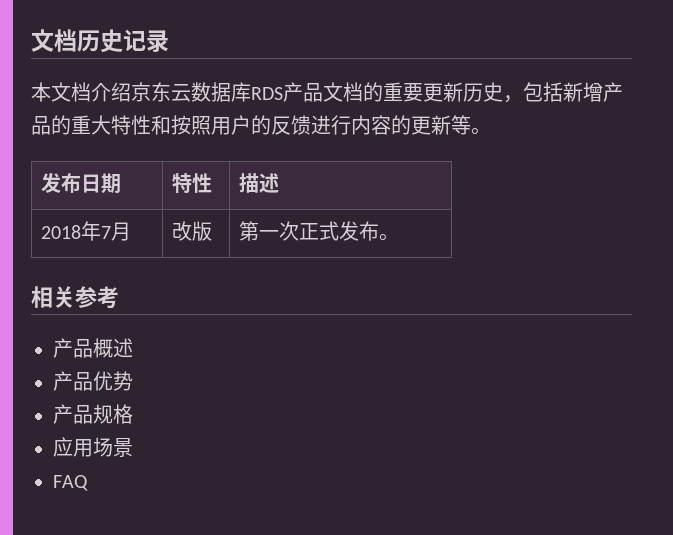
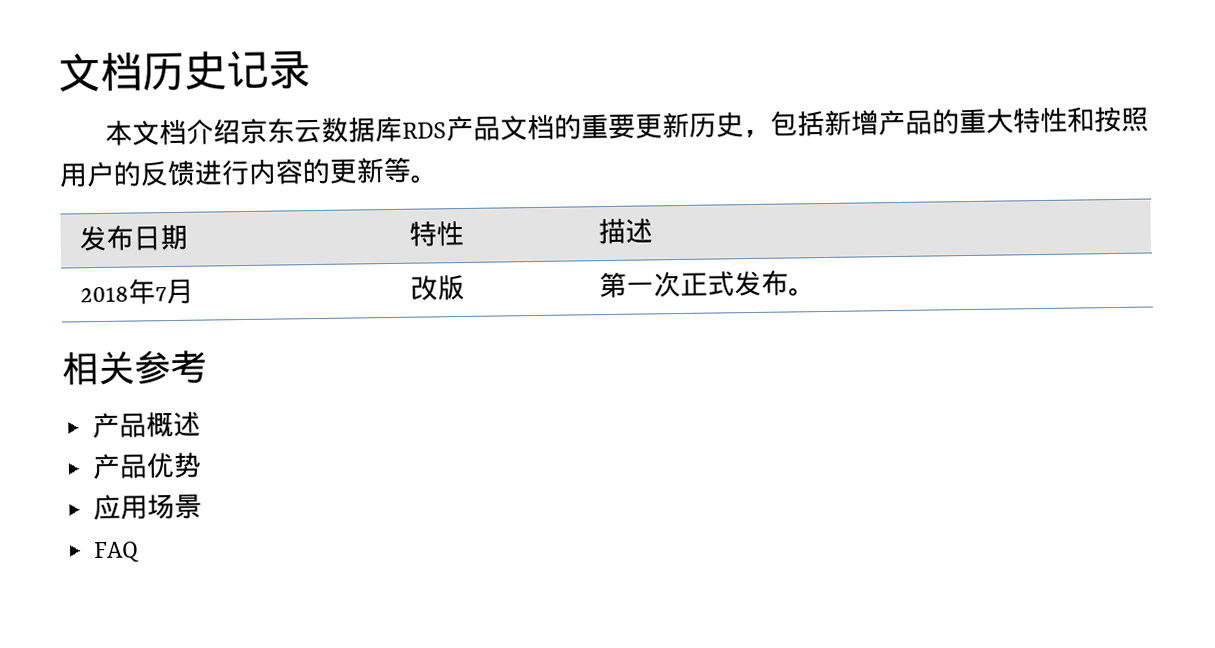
- 产品规格

